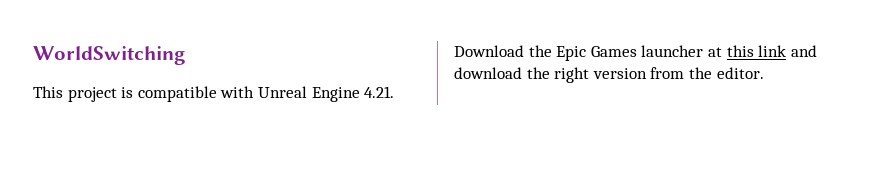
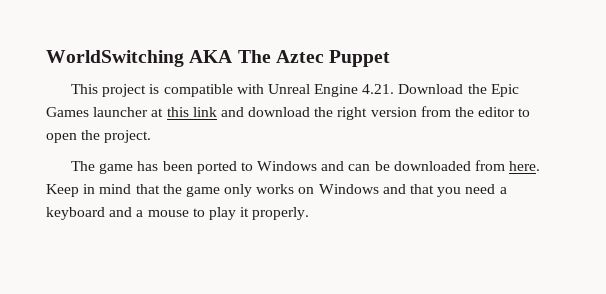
- WorldSwitching
+ WorldSwitching AKA The Aztec Puppet
- This project is compatible with Unreal Engine 4.21. Download the Epic Games launcher at this link and download the right version from the editor.
+ This project is compatible with Unreal Engine 4.21. Download the Epic Games launcher at this link and download the right version from the editor to open the project.
+ The game has been ported to Windows and can be downloaded from here. Keep in mind that the game only works on Windows and that you need a keyboard and a mouse to play it properly.

